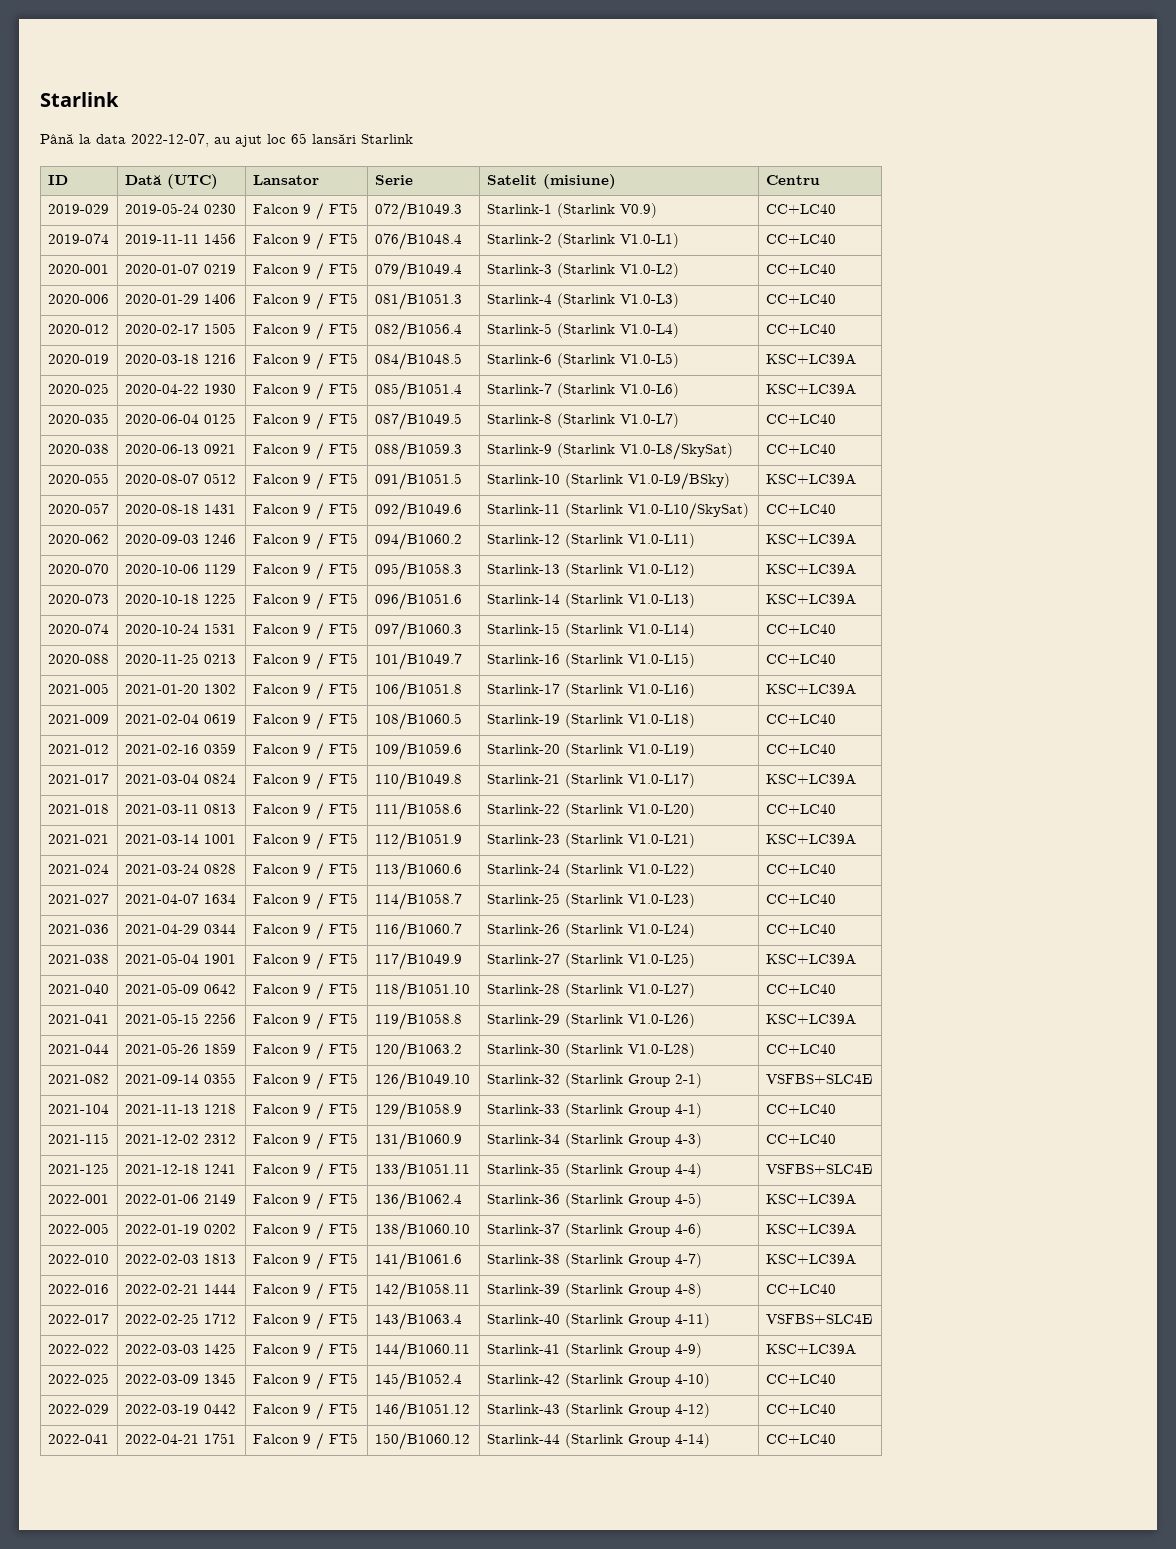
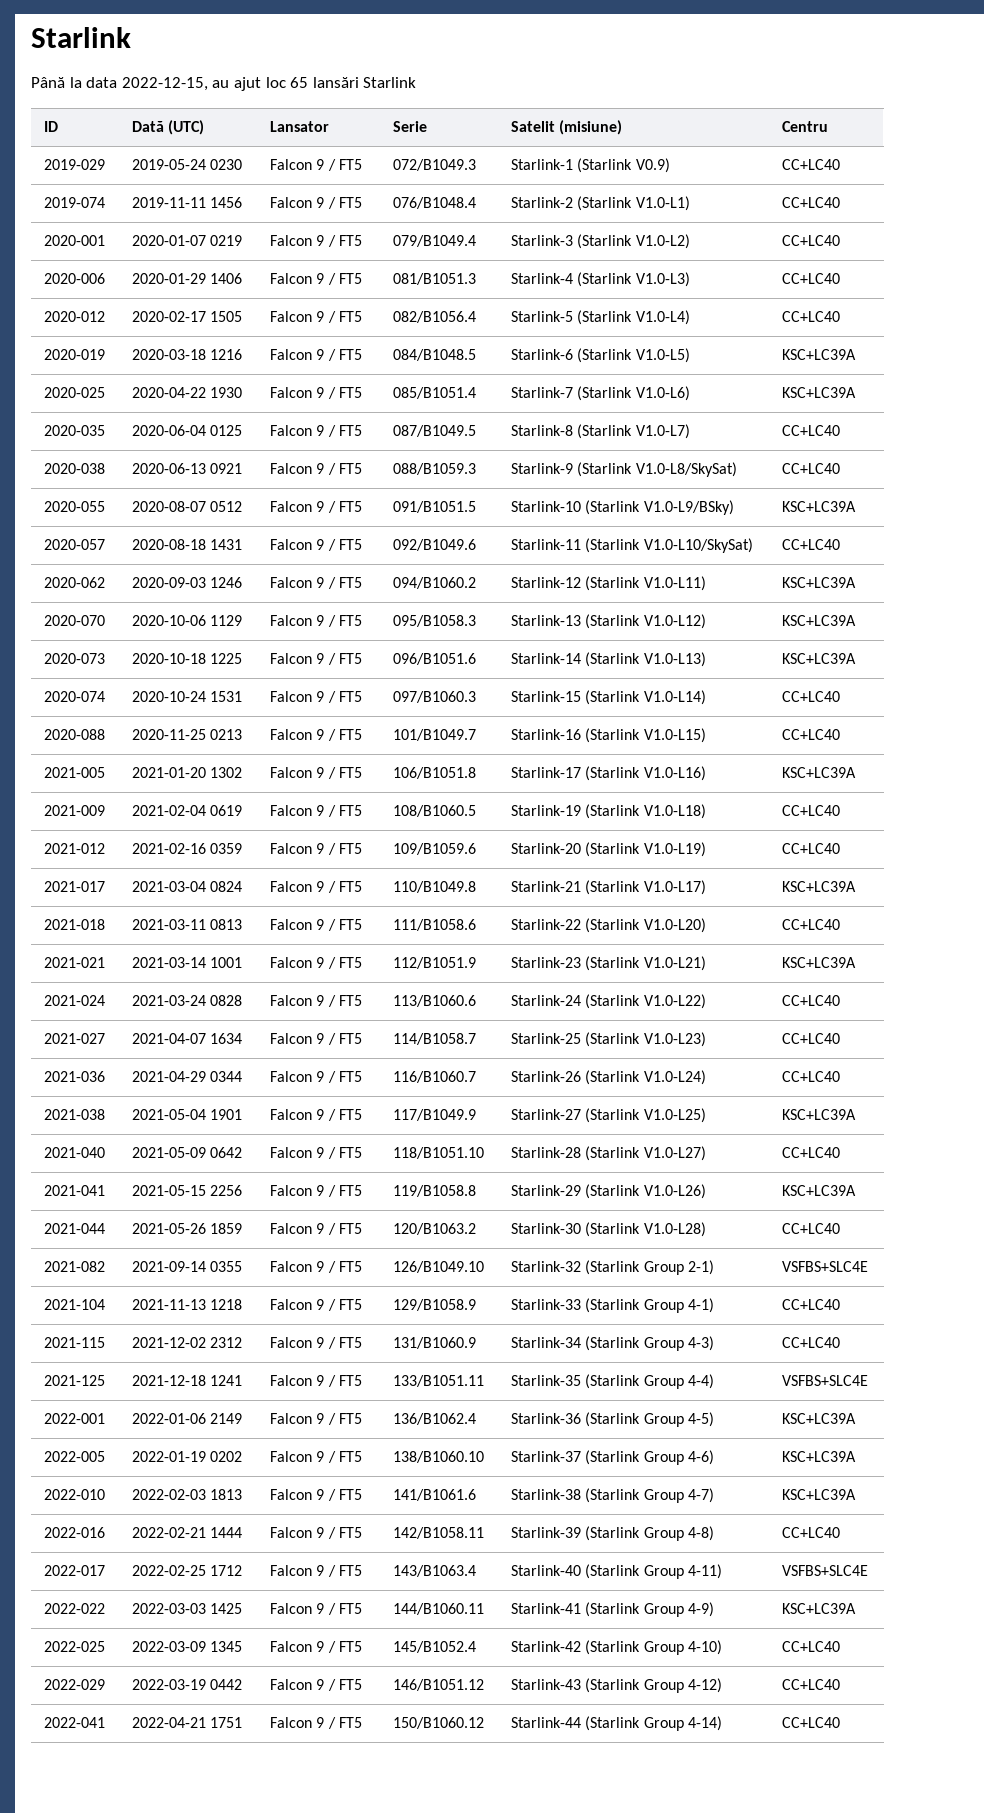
- Până la data 2022-12-07, au ajut loc 65 lansări Starlink
+ Până la data 2022-12-15, au ajut loc 65 lansări Starlink

